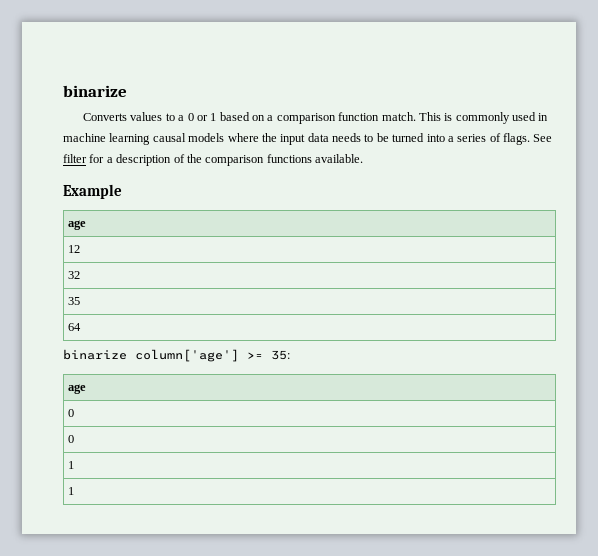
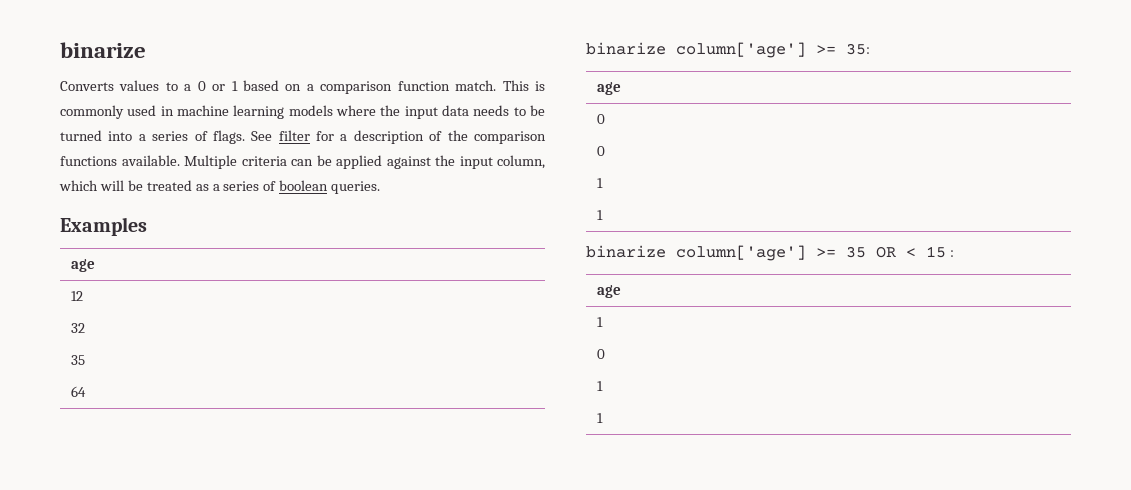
- This is commonly used in machine learning causal models where the input data needs to be turned into a series of flags.
+ This is commonly used in machine learning models where the input data needs to be turned into a series of flags.
- See filter for a description of the comparison functions available.
- Example
+ See filter for a description of the comparison functions available. Multiple criteria can be applied against the input column, which will be treated as a series of boolean queries.
+ Examples
+ binarize column['age'] >= 35 OR < 15 :
+ age
+ 1
+ 0
+ 1
+ 1

